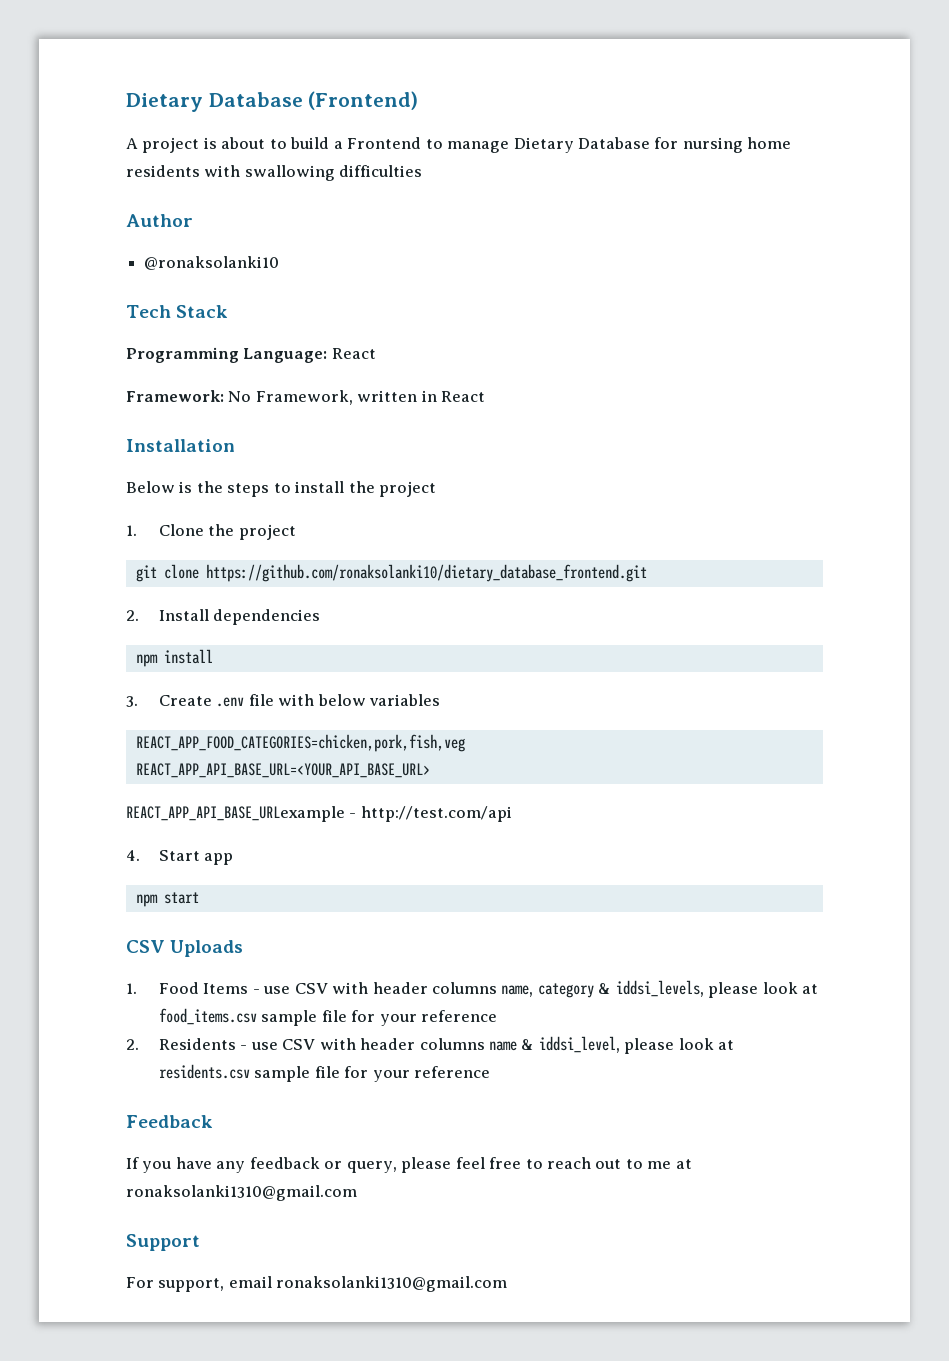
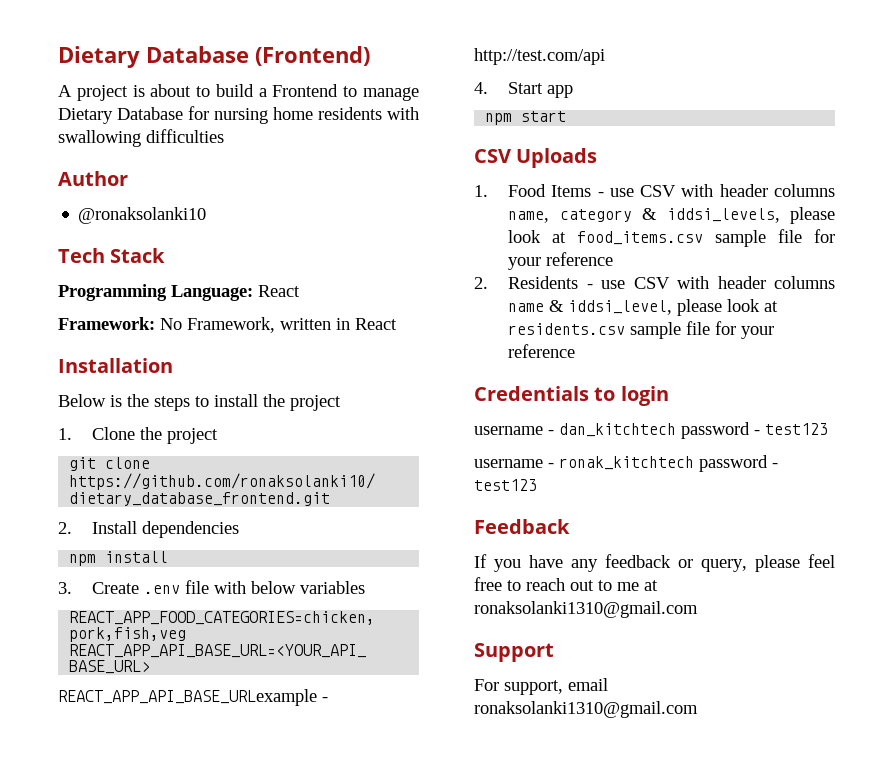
+ Credentials to login
+ username - dan_kitchtech password - test123
+ username - ronak_kitchtech password - test123

